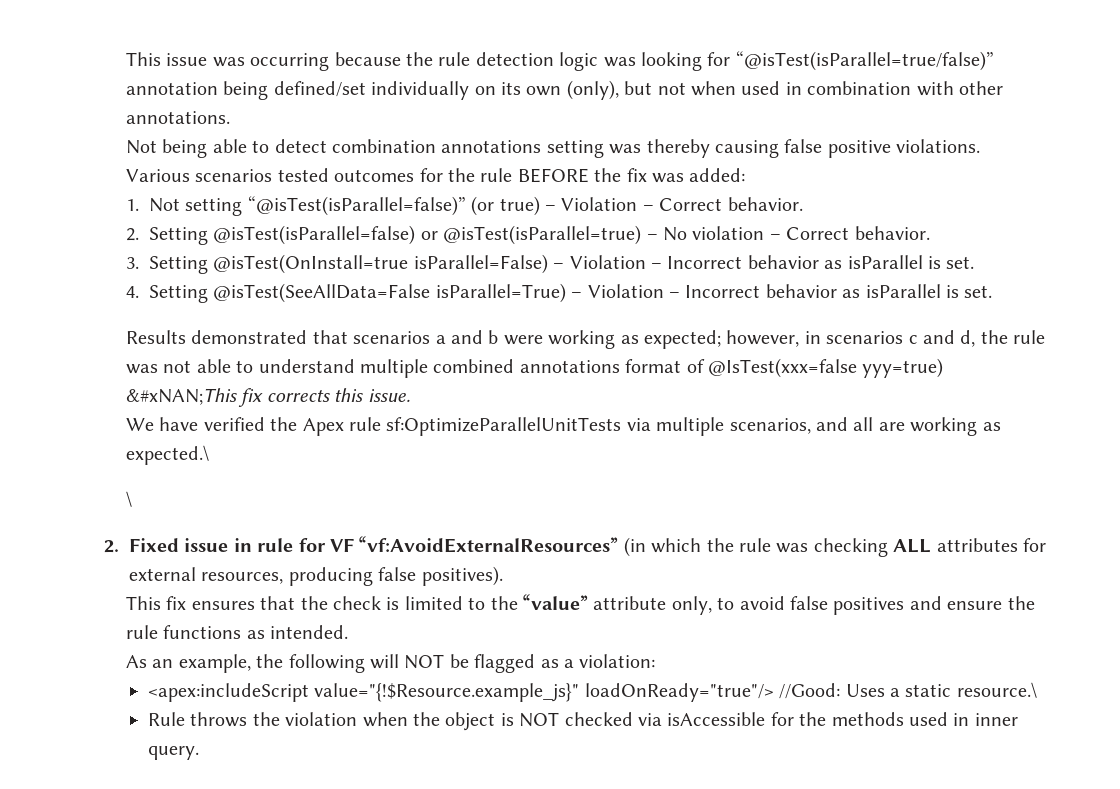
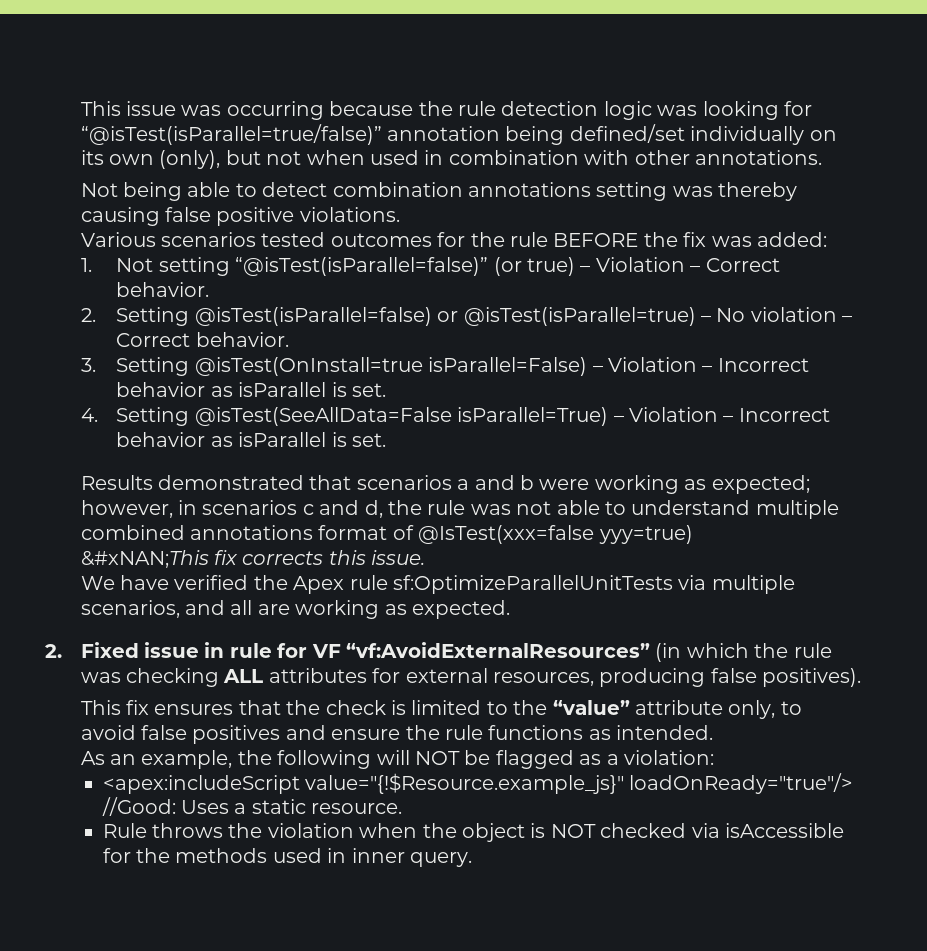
- We have verified the Apex rule sf:OptimizeParallelUnitTests via multiple scenarios, and all are working as expected.\
- \
+ We have verified the Apex rule sf:OptimizeParallelUnitTests via multiple scenarios, and all are working as expected.
- <apex:includeScript value="{!$Resource.example_js}" loadOnReady="true"/> //Good: Uses a static resource.\
+ <apex:includeScript value="{!$Resource.example_js}" loadOnReady="true"/> //Good: Uses a static resource.

